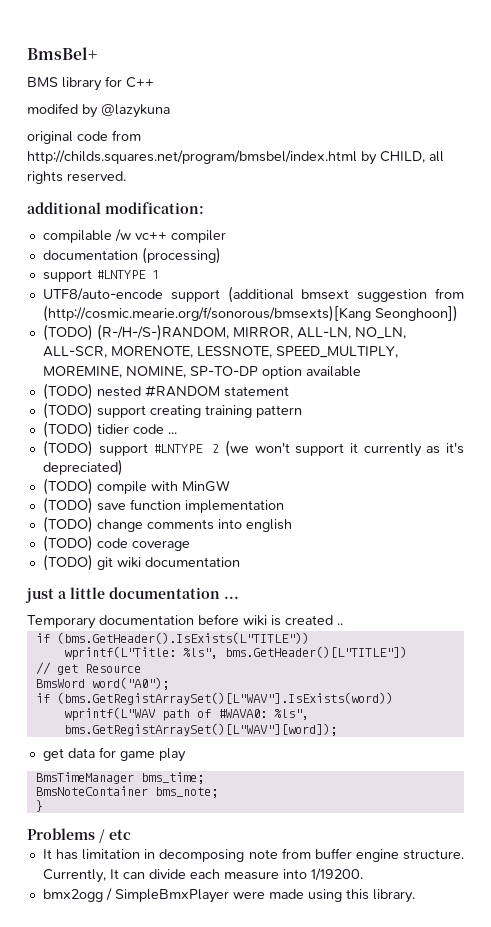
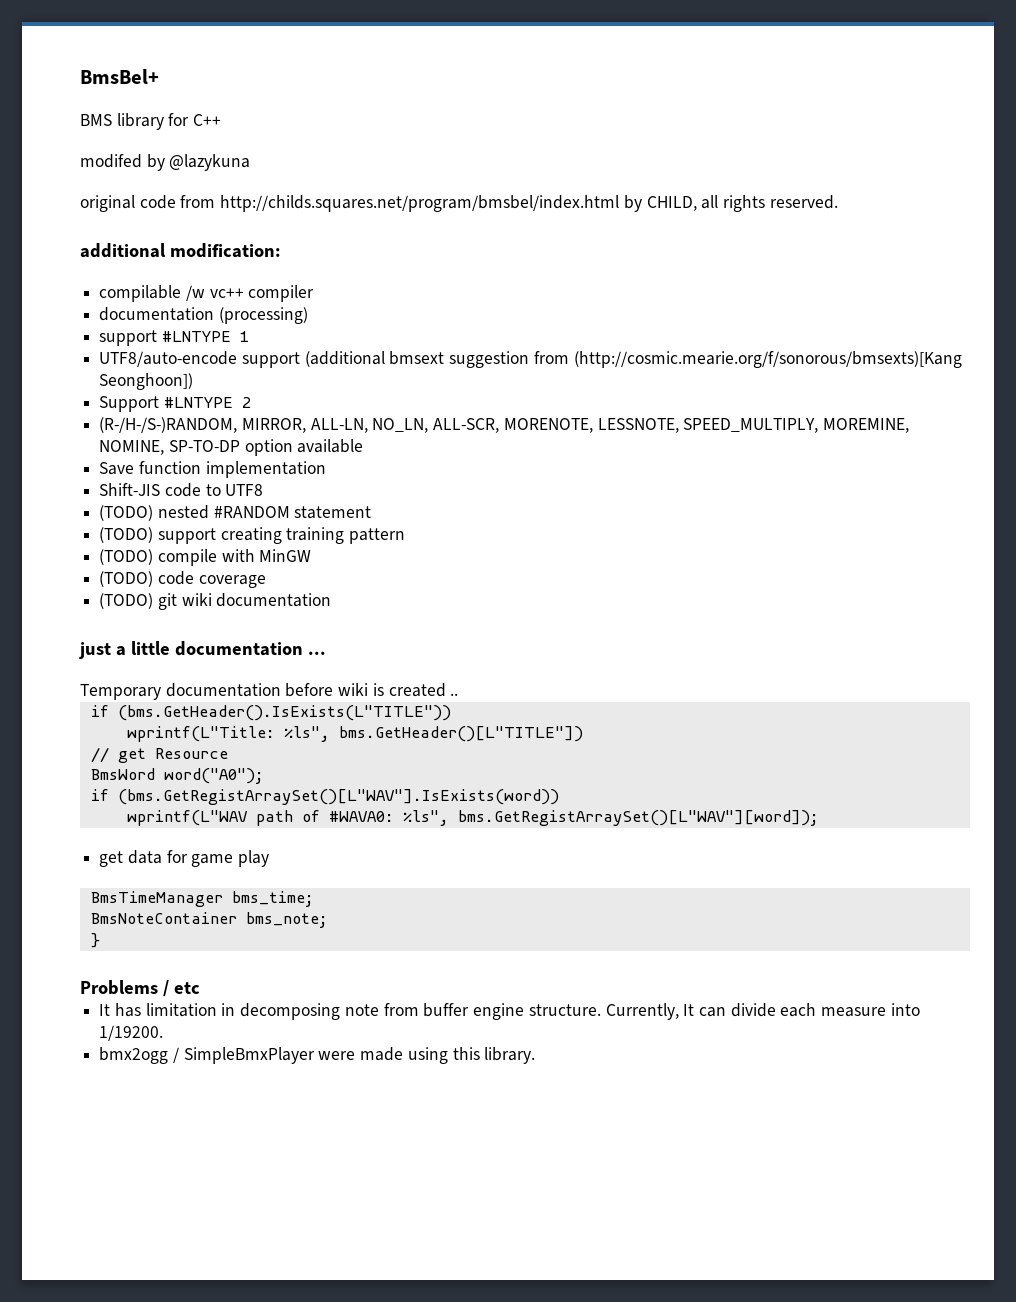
- (TODO) (R-/H-/S-)RANDOM, MIRROR, ALL-LN, NO_LN, ALL-SCR, MORENOTE, LESSNOTE, SPEED_MULTIPLY, MOREMINE, NOMINE, SP-TO-DP option available
+ Support #LNTYPE 2
+ (R-/H-/S-)RANDOM, MIRROR, ALL-LN, NO_LN, ALL-SCR, MORENOTE, LESSNOTE, SPEED_MULTIPLY, MOREMINE, NOMINE, SP-TO-DP option available
+ Save function implementation
+ Shift-JIS code to UTF8
- (TODO) tidier code ...
- (TODO) support #LNTYPE 2 (we won't support it currently as it's depreciated)
  (TODO) compile with MinGW
- (TODO) save function implementation
- (TODO) change comments into english

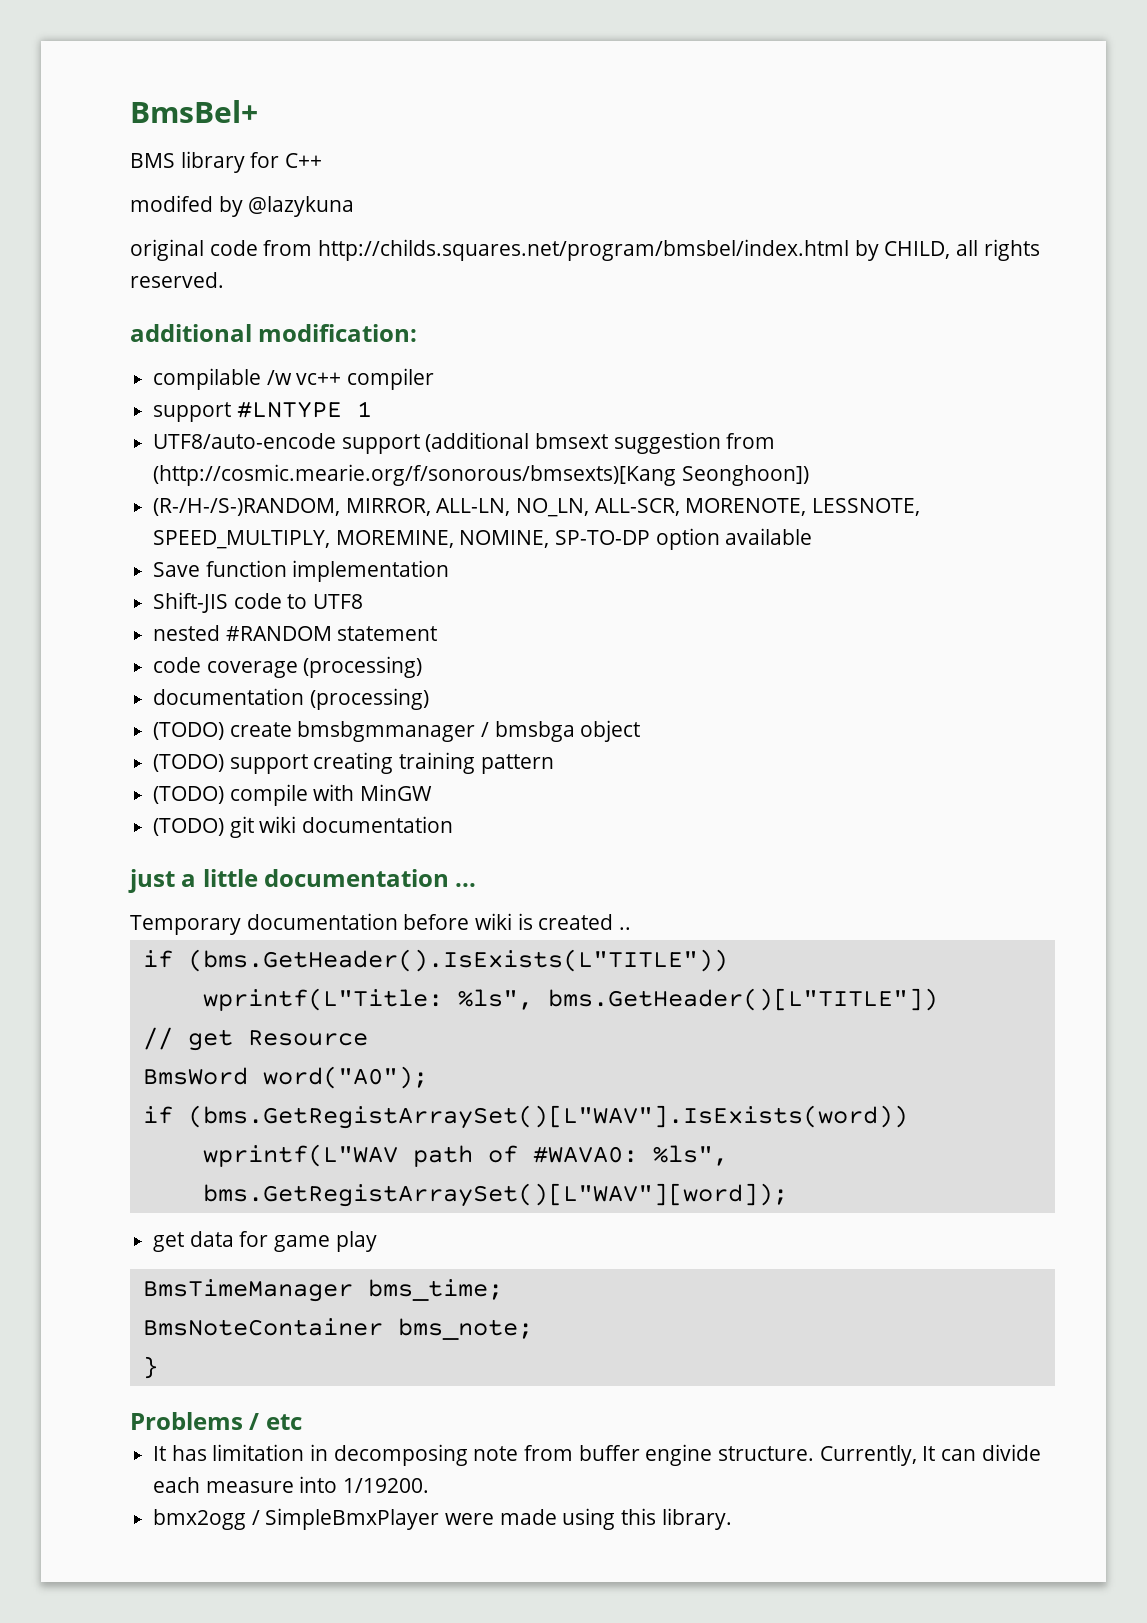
- documentation (processing)
- Support #LNTYPE 2
- (TODO) nested #RANDOM statement
+ nested #RANDOM statement
+ code coverage (processing)
+ documentation (processing)
+ (TODO) create bmsbgmmanager / bmsbga object
- (TODO) code coverage

